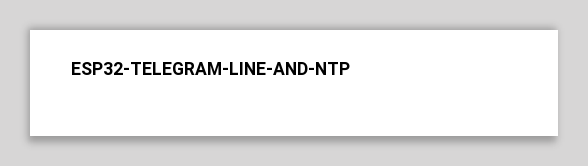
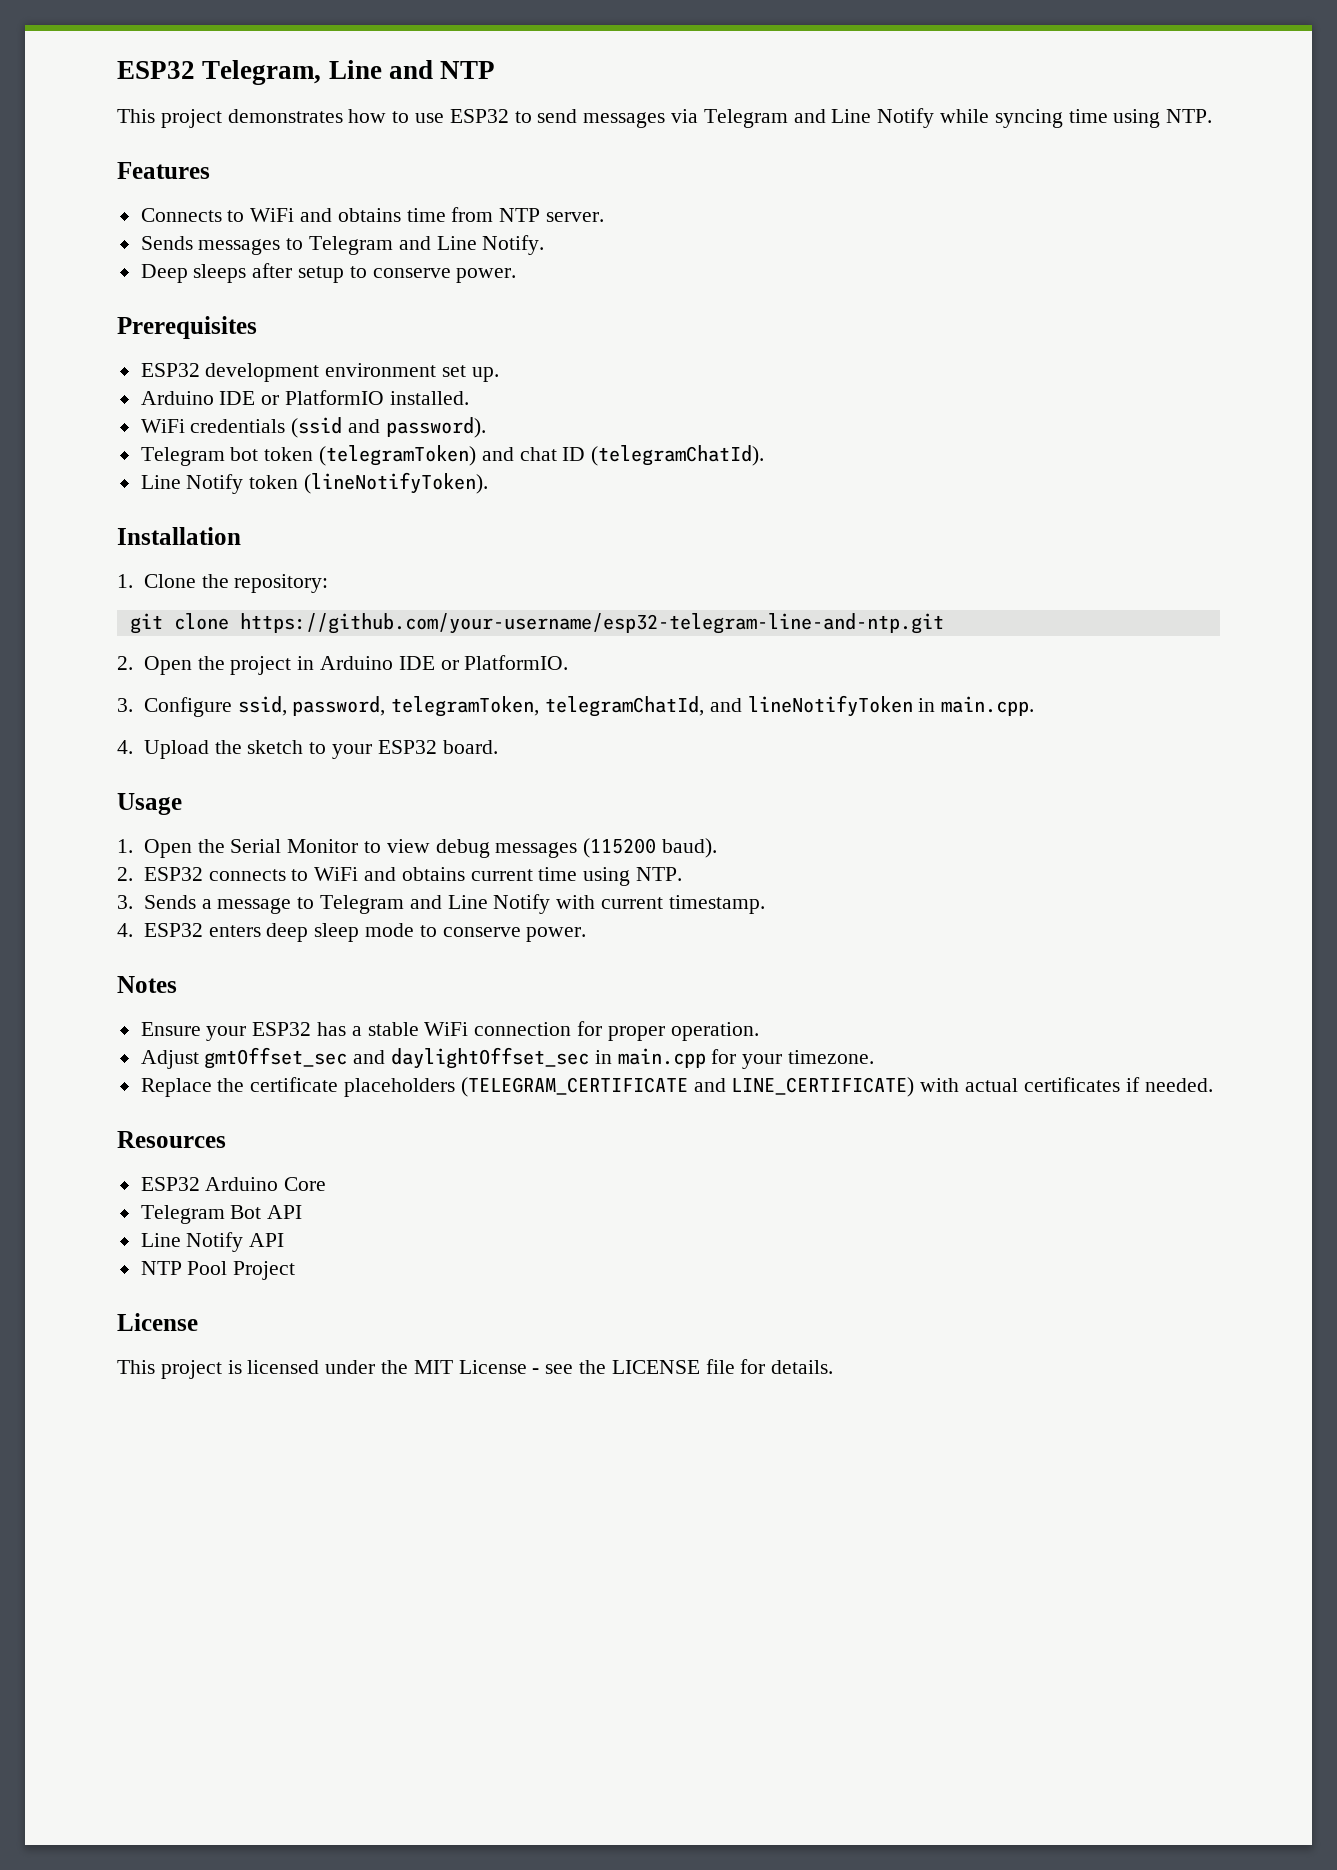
- ESP32-TELEGRAM-LINE-AND-NTP
+ ESP32 Telegram, Line and NTP
+ This project demonstrates how to use ESP32 to send messages via Telegram and Line Notify while syncing time using NTP.
+ Features
+ Connects to WiFi and obtains time from NTP server.
+ Sends messages to Telegram and Line Notify.
+ Deep sleeps after setup to conserve power.
+ Prerequisites
+ ESP32 development environment set up.
+ Arduino IDE or PlatformIO installed.
+ WiFi credentials (ssid and password).
+ Telegram bot token (telegramToken) and chat ID (telegramChatId).
+ Line Notify token (lineNotifyToken).
+ Installation
+ 1. Clone the repository:
+ git clone https://github.com/your-username/esp32-telegram-line-and-ntp.git
+ 2. Open the project in Arduino IDE or PlatformIO.
+ 3. Configure ssid, password, telegramToken, telegramChatId, and lineNotifyToken in main.cpp.
+ 4. Upload the sketch to your ESP32 board.
+ Usage
+ 1. Open the Serial Monitor to view debug messages (115200 baud).
+ 2. ESP32 connects to WiFi and obtains current time using NTP.
+ 3. Sends a message to Telegram and Line Notify with current timestamp.
+ 4. ESP32 enters deep sleep mode to conserve power.
+ Notes
+ Ensure your ESP32 has a stable WiFi connection for proper operation.
+ Adjust gmtOffset_sec and daylightOffset_sec in main.cpp for your timezone.
+ Replace the certificate placeholders (TELEGRAM_CERTIFICATE and LINE_CERTIFICATE) with actual certificates if needed.
+ Resources
+ ESP32 Arduino Core
+ Telegram Bot API
+ Line Notify API
+ NTP Pool Project
+ License
+ This project is licensed under the MIT License - see the LICENSE file for details.

